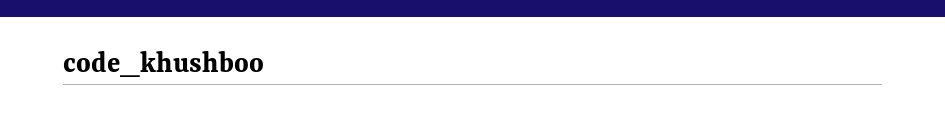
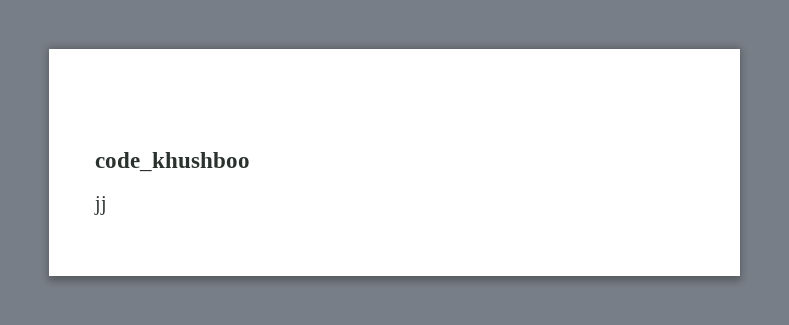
+ jj

